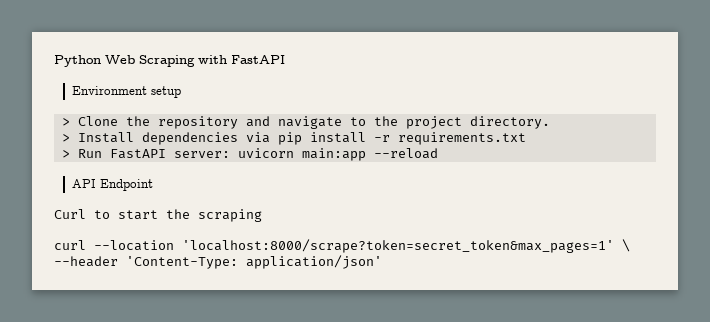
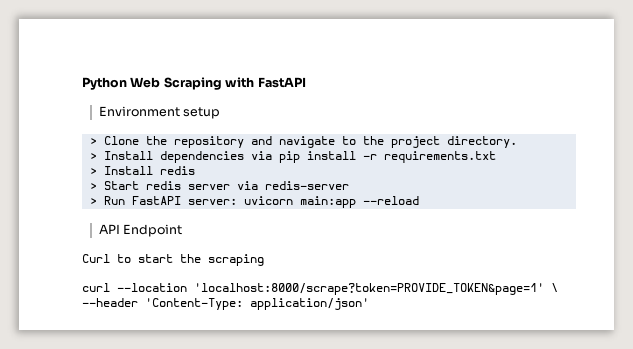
+ > Install redis
+ > Start redis server via redis-server
- curl --location 'localhost:8000/scrape?token=secret_token&max_pages=1' \ --header 'Content-Type: application/json'
+ curl --location 'localhost:8000/scrape?token=PROVIDE_TOKEN&page=1' \ --header 'Content-Type: application/json'

